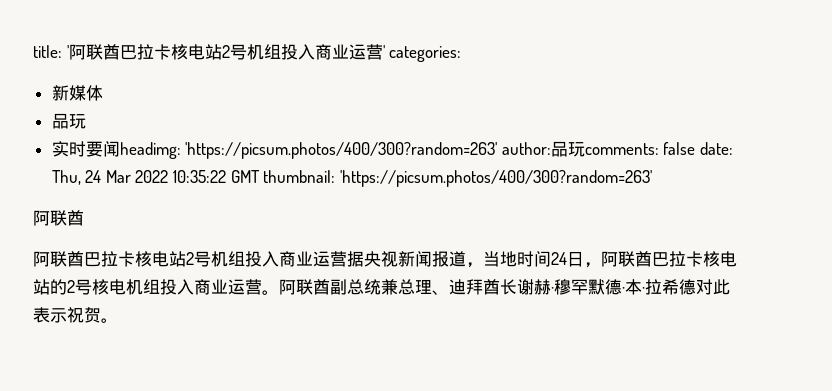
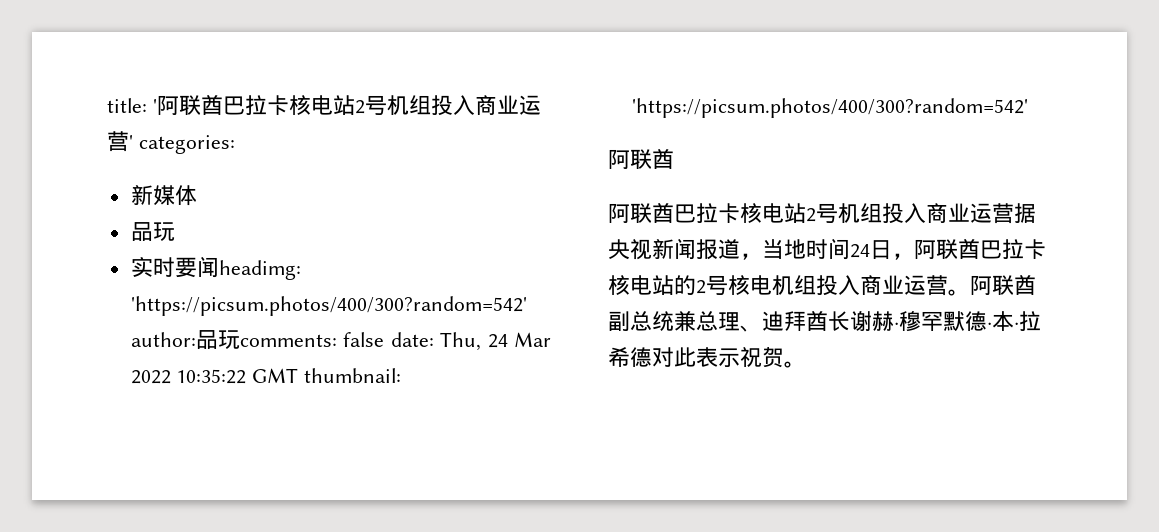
- 实时要闻headimg: 'https://picsum.photos/400/300?random=263' author:品玩comments: false date: Thu, 24 Mar 2022 10:35:22 GMT thumbnail: 'https://picsum.photos/400/300?random=263'
+ 实时要闻headimg: 'https://picsum.photos/400/300?random=542' author:品玩comments: false date: Thu, 24 Mar 2022 10:35:22 GMT thumbnail: 'https://picsum.photos/400/300?random=542'

